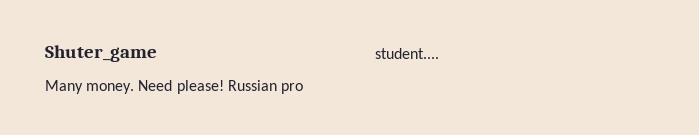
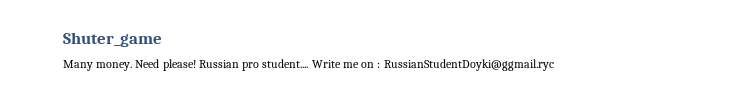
+ Write me on : RussianStudentDoyki@ggmail.ryc

